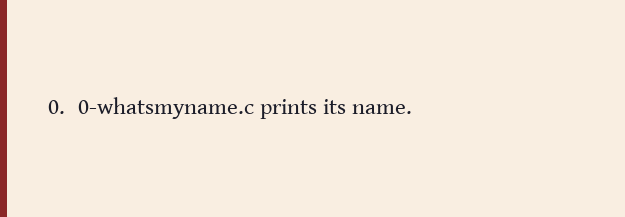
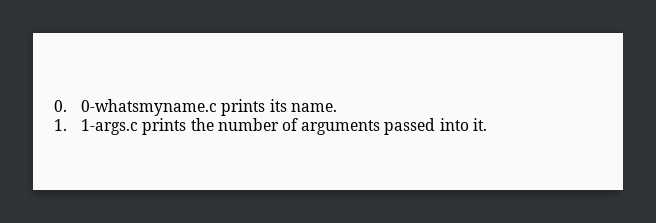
+ 1. 1-args.c prints the number of arguments passed into it.

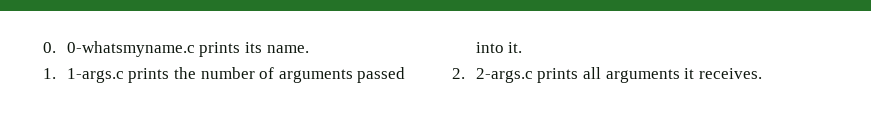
+ 2. 2-args.c prints all arguments it receives.

